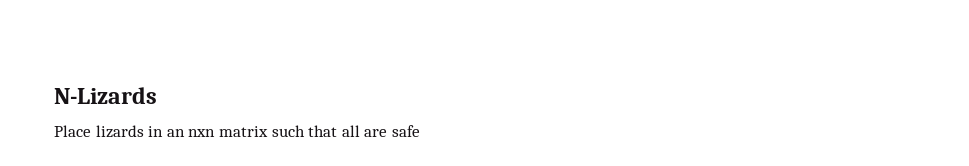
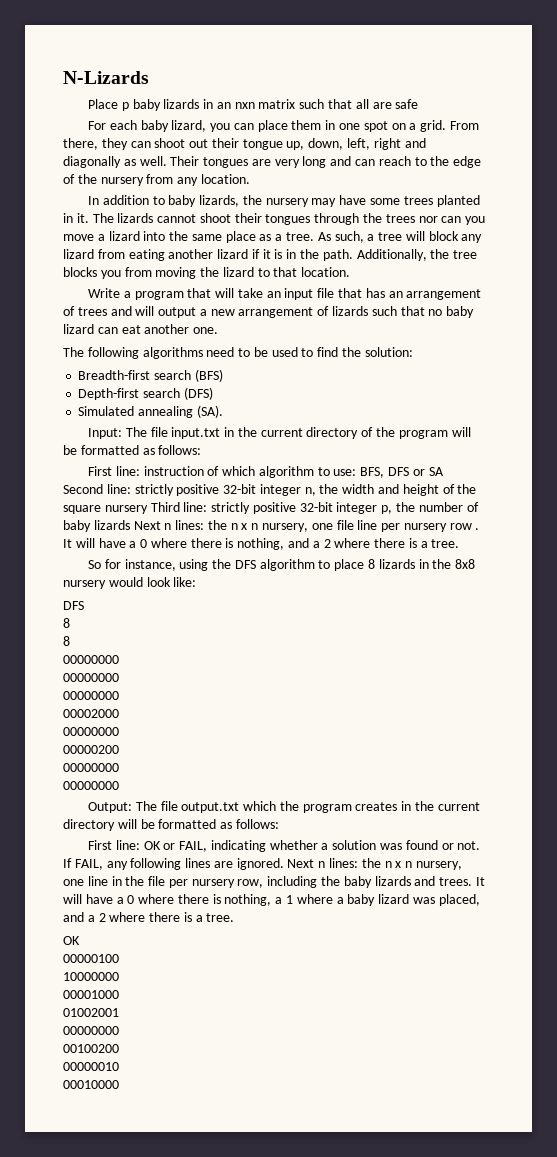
- Place lizards in an nxn matrix such that all are safe
+ Place p baby lizards in an nxn matrix such that all are safe
+ For each baby lizard, you can place them in one spot on a grid. From there, they can shoot out their tongue up, down, left, right and diagonally as well. Their tongues are very long and can reach to the edge of the nursery from any location.
+ In addition to baby lizards, the nursery may have some trees planted in it. The lizards cannot shoot their tongues through the trees nor can you move a lizard into the same place as a tree. As such, a tree will block any lizard from eating another lizard if it is in the path. Additionally, the tree blocks you from moving the lizard to that location.
+ Write a program that will take an input file that has an arrangement of trees and will output a new arrangement of lizards such that no baby lizard can eat another one.
+ The following algorithms need to be used to find the solution:
+ Breadth-first search (BFS)
+ Depth-first search (DFS)
+ Simulated annealing (SA).
+ Input: The file input.txt in the current directory of the program will be formatted as follows:
+ First line: instruction of which algorithm to use: BFS, DFS or SA Second line: strictly positive 32-bit integer n, the width and height of the square nursery Third line: strictly positive 32-bit integer p, the number of baby lizards Next n lines: the n x n nursery, one file line per nursery row . It will have a 0 where there is nothing, and a 2 where there is a tree.
+ So for instance, using the DFS algorithm to place 8 lizards in the 8x8 nursery would look like:
+ DFS
+ 8
+ 8
+ 00000000
+ 00000000
+ 00000000
+ 00002000
+ 00000000
+ 00000200
+ 00000000
+ 00000000
+ Output: The file output.txt which the program creates in the current directory will be formatted as follows:
+ First line: OK or FAIL, indicating whether a solution was found or not. If FAIL, any following lines are ignored. Next n lines: the n x n nursery, one line in the file per nursery row, including the baby lizards and trees. It will have a 0 where there is nothing, a 1 where a baby lizard was placed, and a 2 where there is a tree.
+ OK
+ 00000100
+ 10000000
+ 00001000
+ 01002001
+ 00000000
+ 00100200
+ 00000010
+ 00010000

